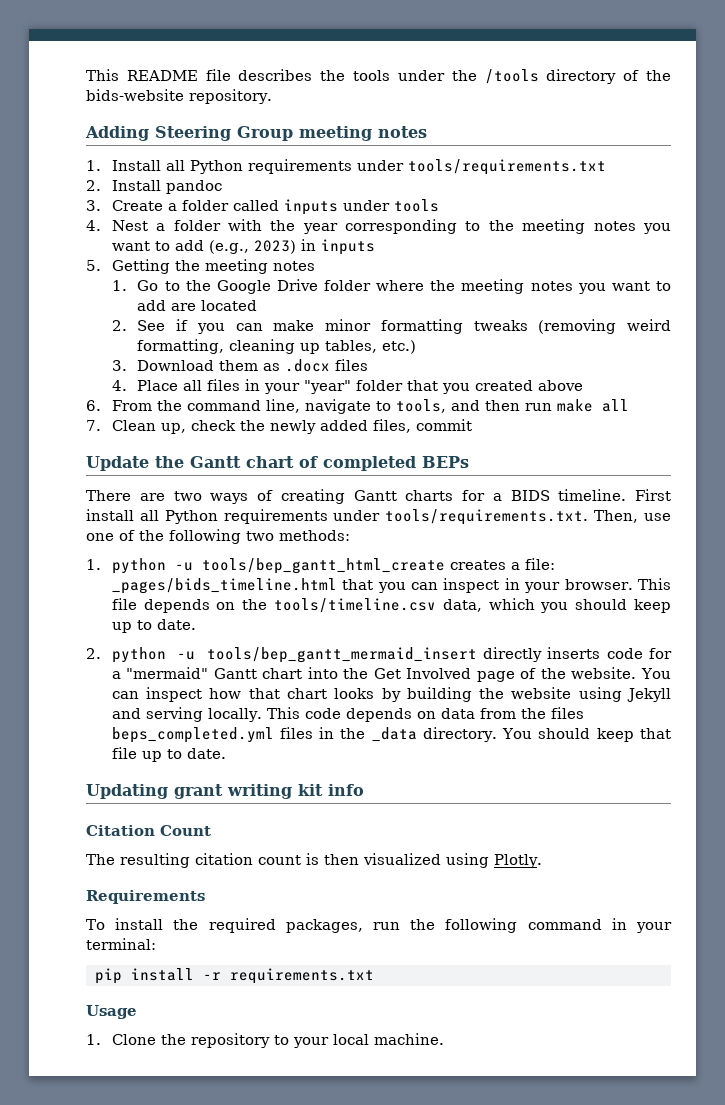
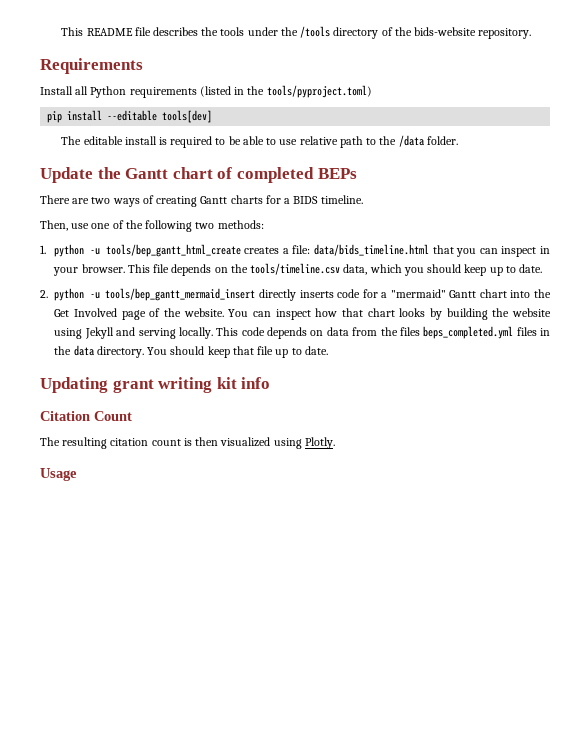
- Adding Steering Group meeting notes
- 1. Install all Python requirements under tools/requirements.txt
- 2. Install pandoc
- 3. Create a folder called inputs under tools
- 4. Nest a folder with the year corresponding to the meeting notes you want to add (e.g., 2023) in inputs
- 5. Getting the meeting notes
- 1. Go to the Google Drive folder where the meeting notes you want to add are located
- 2. See if you can make minor formatting tweaks (removing weird formatting, cleaning up tables, etc.)
- 3. Download them as .docx files
- 4. Place all files in your "year" folder that you created above
- 6. From the command line, navigate to tools, and then run make all
- 7. Clean up, check the newly added files, commit
+ Requirements
+ Install all Python requirements (listed in the tools/pyproject.toml)
+ pip install --editable tools[dev]
+ The editable install is required to be able to use relative path to the /data folder.
- There are two ways of creating Gantt charts for a BIDS timeline. First install all Python requirements under tools/requirements.txt. Then, use one of the following two methods:
+ There are two ways of creating Gantt charts for a BIDS timeline.
+ Then, use one of the following two methods:
- 1. python -u tools/bep_gantt_html_create creates a file: _pages/bids_timeline.html that you can inspect in your browser.
+ 1. python -u tools/bep_gantt_html_create creates a file: data/bids_timeline.html that you can inspect in your browser.
- This code depends on data from the files beps_completed.yml files in the _data directory.
+ This code depends on data from the files beps_completed.yml files in the data directory.
- Requirements
- To install the required packages, run the following command in your terminal:
- pip install -r requirements.txt
  Usage
- 1. Clone the repository to your local machine.

